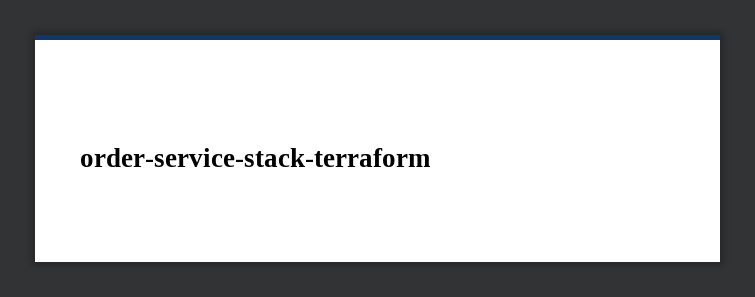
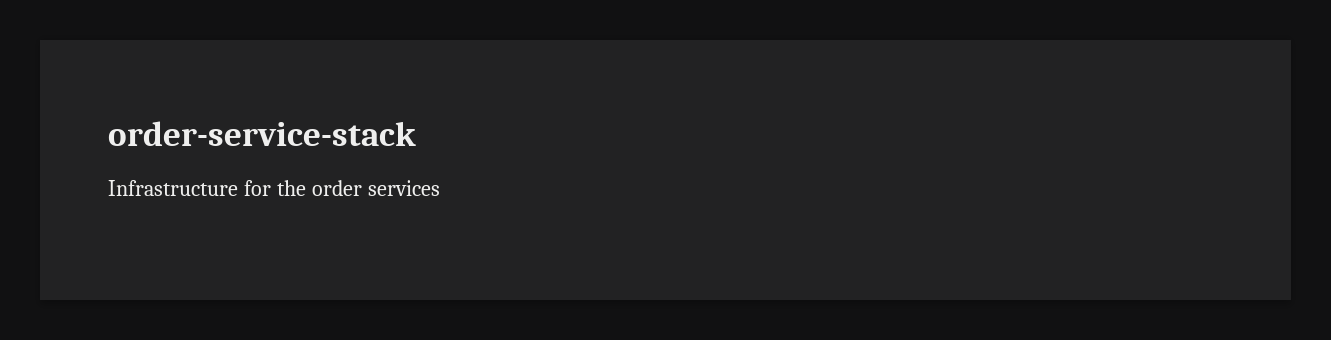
- order-service-stack-terraform
+ order-service-stack
+ Infrastructure for the order services

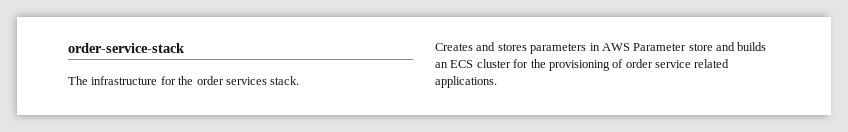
- Infrastructure for the order services
+ The infrastructure for the order services stack.
+ Creates and stores parameters in AWS Parameter store and builds an ECS cluster for the provisioning of order service related applications.

